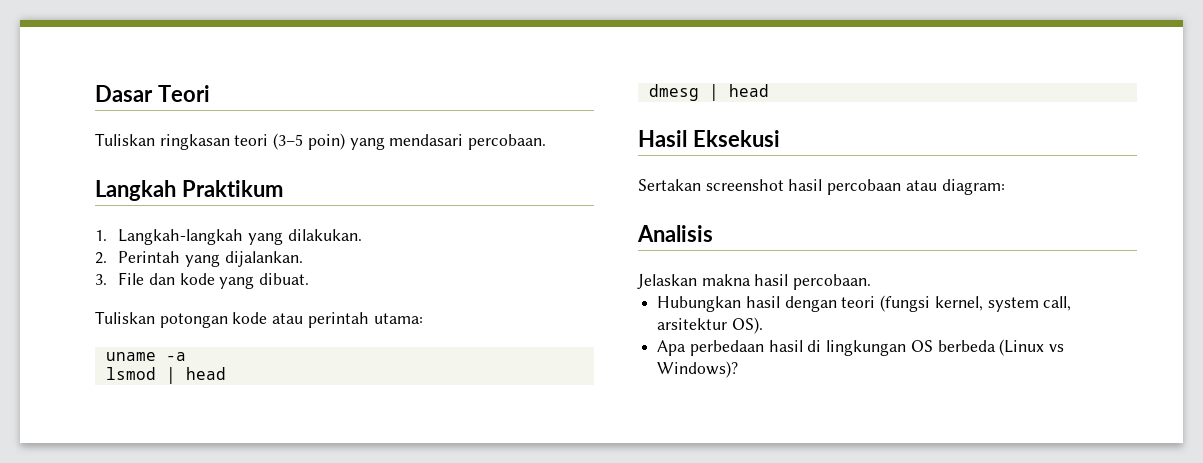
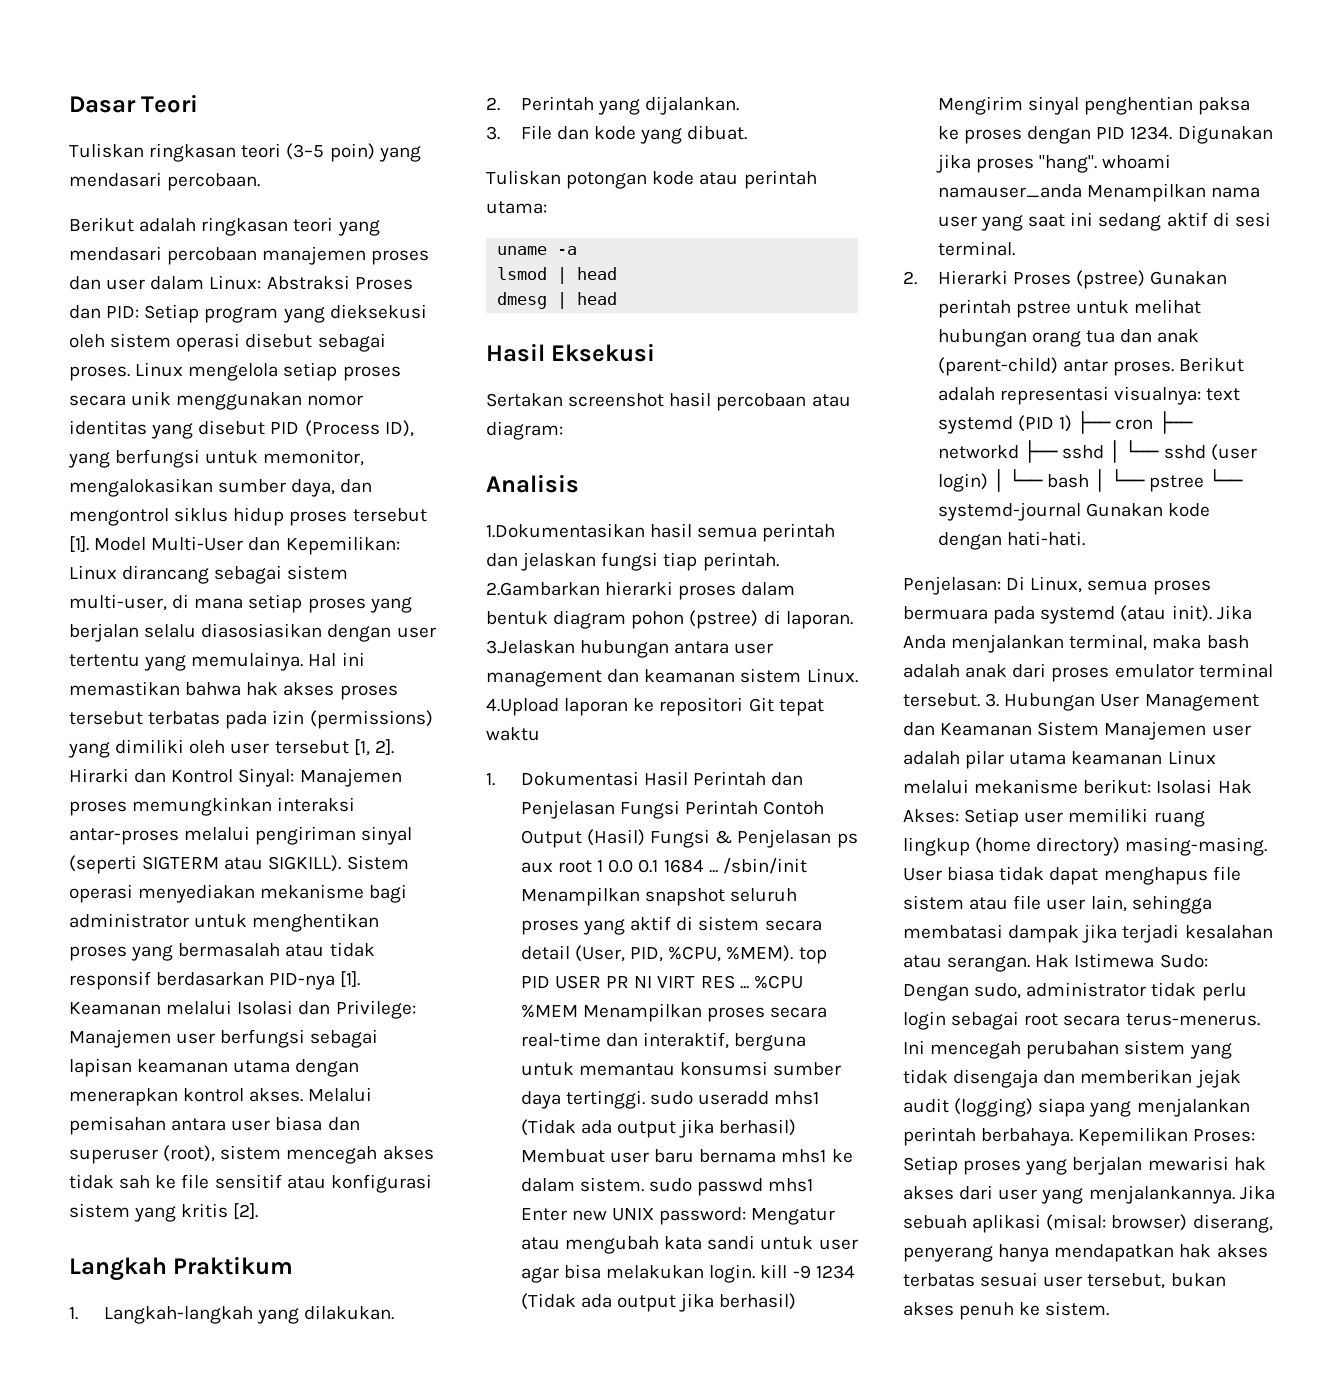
+ Berikut adalah ringkasan teori yang mendasari percobaan manajemen proses dan user dalam Linux: Abstraksi Proses dan PID: Setiap program yang dieksekusi oleh sistem operasi disebut sebagai proses. Linux mengelola setiap proses secara unik menggunakan nomor identitas yang disebut PID (Process ID), yang berfungsi untuk memonitor, mengalokasikan sumber daya, dan mengontrol siklus hidup proses tersebut [1]. Model Multi-User dan Kepemilikan: Linux dirancang sebagai sistem multi-user, di mana setiap proses yang berjalan selalu diasosiasikan dengan user tertentu yang memulainya. Hal ini memastikan bahwa hak akses proses tersebut terbatas pada izin (permissions) yang dimiliki oleh user tersebut [1, 2]. Hirarki dan Kontrol Sinyal: Manajemen proses memungkinkan interaksi antar-proses melalui pengiriman sinyal (seperti SIGTERM atau SIGKILL). Sistem operasi menyediakan mekanisme bagi administrator untuk menghentikan proses yang bermasalah atau tidak responsif berdasarkan PID-nya [1]. Keamanan melalui Isolasi dan Privilege: Manajemen user berfungsi sebagai lapisan keamanan utama dengan menerapkan kontrol akses. Melalui pemisahan antara user biasa dan superuser (root), sistem mencegah akses tidak sah ke file sensitif atau konfigurasi sistem yang kritis [2].
- Jelaskan makna hasil percobaan.
- Hubungkan hasil dengan teori (fungsi kernel, system call, arsitektur OS).
- Apa perbedaan hasil di lingkungan OS berbeda (Linux vs Windows)?
+ 1.Dokumentasikan hasil semua perintah dan jelaskan fungsi tiap perintah. 2.Gambarkan hierarki proses dalam bentuk diagram pohon (pstree) di laporan. 3.Jelaskan hubungan antara user management dan keamanan sistem Linux. 4.Upload laporan ke repositori Git tepat waktu
+ 1. Dokumentasi Hasil Perintah dan Penjelasan Fungsi Perintah Contoh Output (Hasil) Fungsi & Penjelasan ps aux root 1 0.0 0.1 1684 ... /sbin/init Menampilkan snapshot seluruh proses yang aktif di sistem secara detail (User, PID, %CPU, %MEM). top PID USER PR NI VIRT RES ... %CPU %MEM Menampilkan proses secara real-time dan interaktif, berguna untuk memantau konsumsi sumber daya tertinggi. sudo useradd mhs1 (Tidak ada output jika berhasil) Membuat user baru bernama mhs1 ke dalam sistem. sudo passwd mhs1 Enter new UNIX password: Mengatur atau mengubah kata sandi untuk user agar bisa melakukan login. kill -9 1234 (Tidak ada output jika berhasil) Mengirim sinyal penghentian paksa ke proses dengan PID 1234. Digunakan jika proses "hang". whoami namauser_anda Menampilkan nama user yang saat ini sedang aktif di sesi terminal.
+ 2. Hierarki Proses (pstree) Gunakan perintah pstree untuk melihat hubungan orang tua dan anak (parent-child) antar proses. Berikut adalah representasi visualnya: text systemd (PID 1) ├── cron ├── networkd ├── sshd │ └── sshd (user login) │ └── bash │ └── pstree └── systemd-journal Gunakan kode dengan hati-hati.
+ Penjelasan: Di Linux, semua proses bermuara pada systemd (atau init). Jika Anda menjalankan terminal, maka bash adalah anak dari proses emulator terminal tersebut. 3. Hubungan User Management dan Keamanan Sistem Manajemen user adalah pilar utama keamanan Linux melalui mekanisme berikut: Isolasi Hak Akses: Setiap user memiliki ruang lingkup (home directory) masing-masing. User biasa tidak dapat menghapus file sistem atau file user lain, sehingga membatasi dampak jika terjadi kesalahan atau serangan. Hak Istimewa Sudo: Dengan sudo, administrator tidak perlu login sebagai root secara terus-menerus. Ini mencegah perubahan sistem yang tidak disengaja dan memberikan jejak audit (logging) siapa yang menjalankan perintah berbahaya. Kepemilikan Proses: Setiap proses yang berjalan mewarisi hak akses dari user yang menjalankannya. Jika sebuah aplikasi (misal: browser) diserang, penyerang hanya mendapatkan hak akses terbatas sesuai user tersebut, bukan akses penuh ke sistem.

